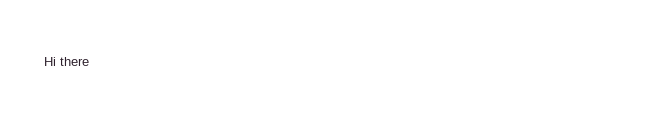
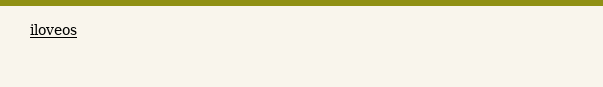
- Hi there
+ iloveos

